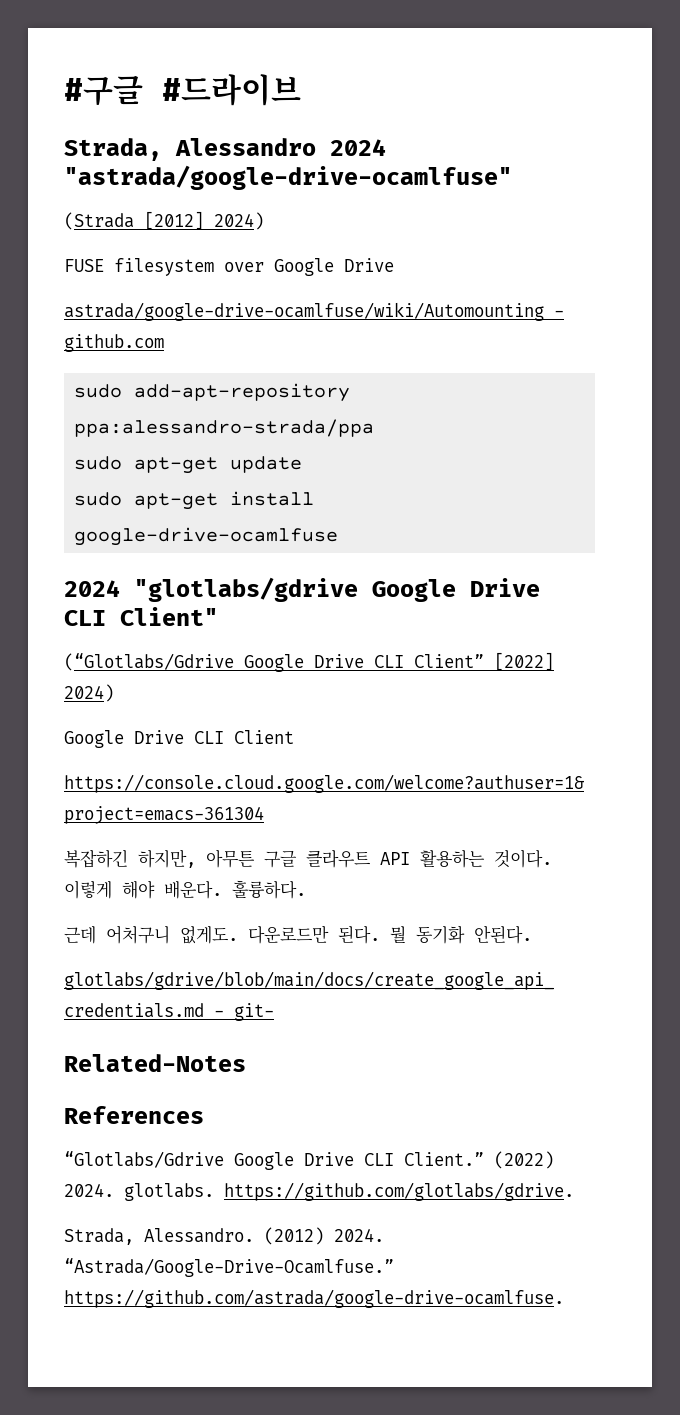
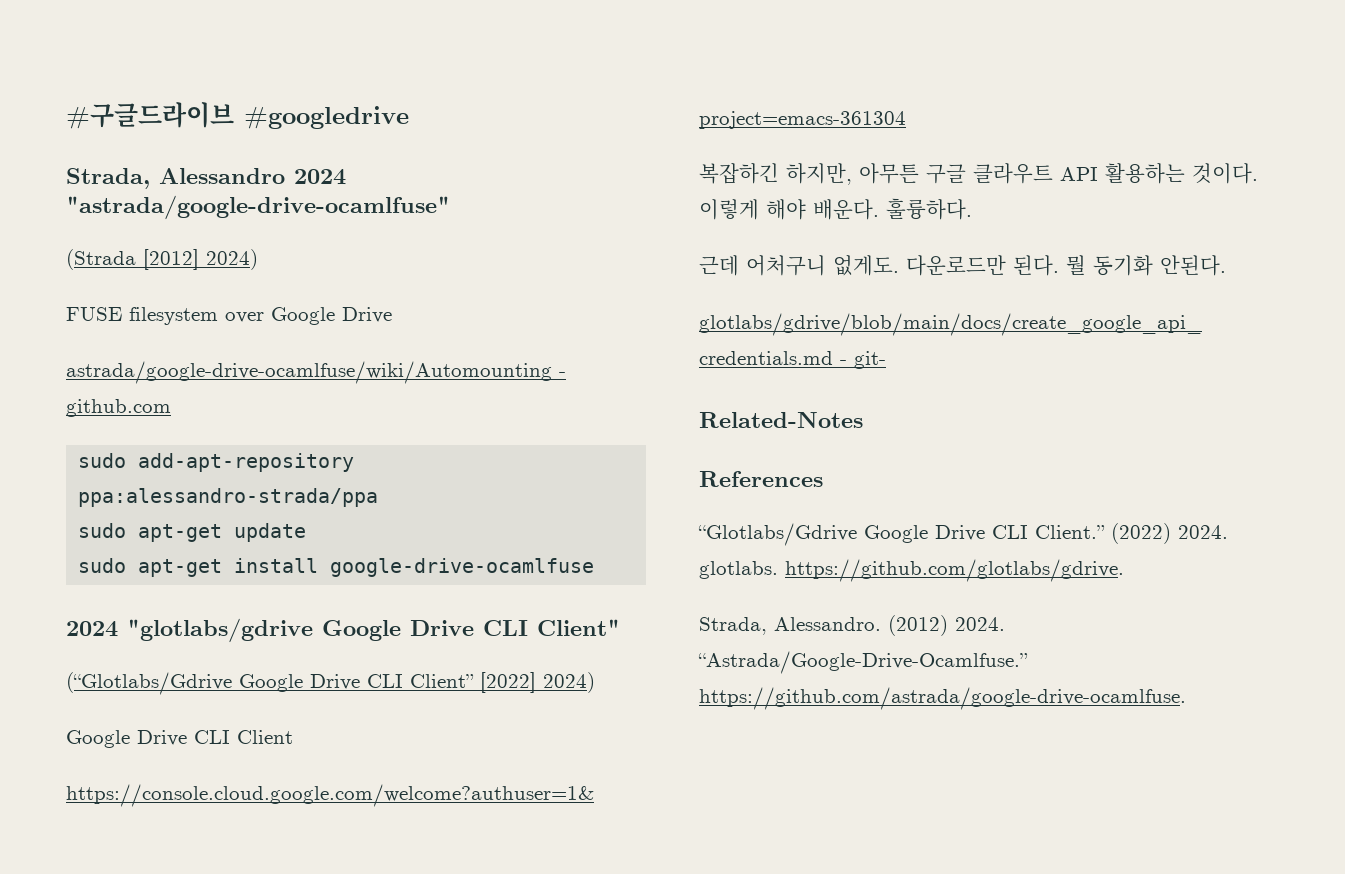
- #구글 #드라이브
+ #구글드라이브 #googledrive

